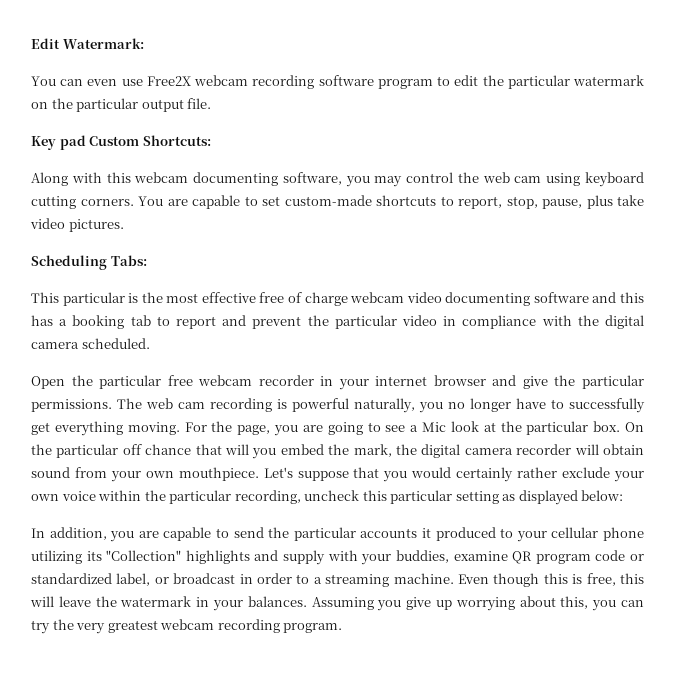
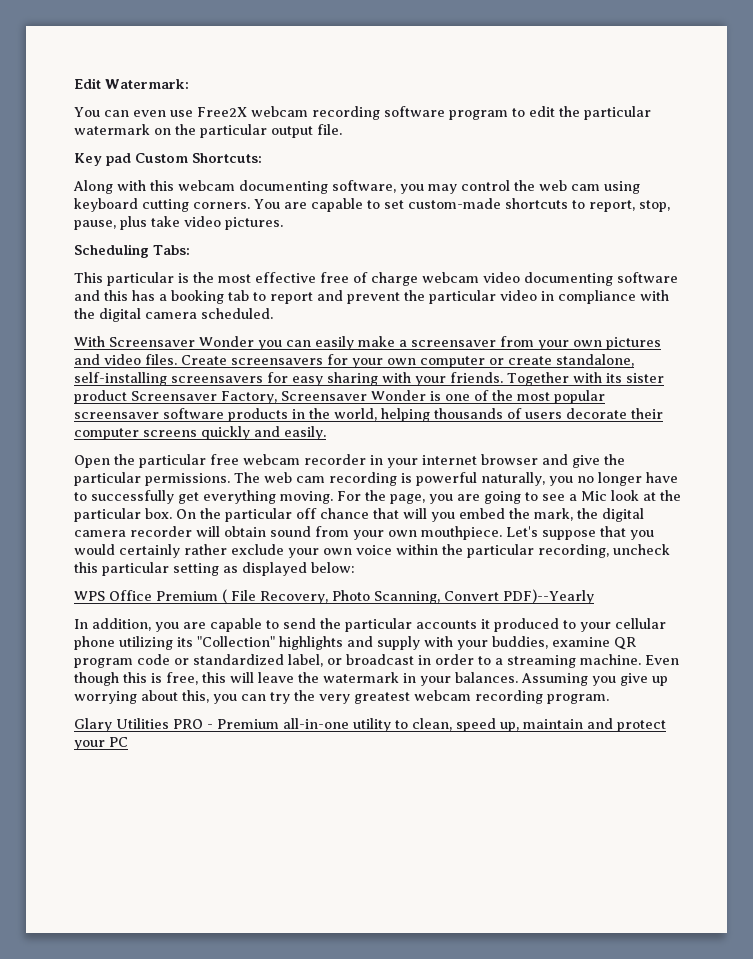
+ With Screensaver Wonder you can easily make a screensaver from your own pictures and video files. Create screensavers for your own computer or create standalone, self-installing screensavers for easy sharing with your friends. Together with its sister product Screensaver Factory, Screensaver Wonder is one of the most popular screensaver software products in the world, helping thousands of users decorate their computer screens quickly and easily.
+ WPS Office Premium ( File Recovery, Photo Scanning, Convert PDF)--Yearly
+ Glary Utilities PRO - Premium all-in-one utility to clean, speed up, maintain and protect your PC

